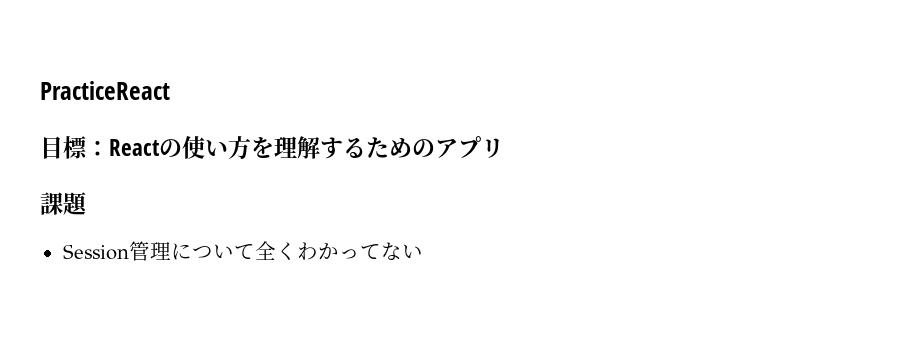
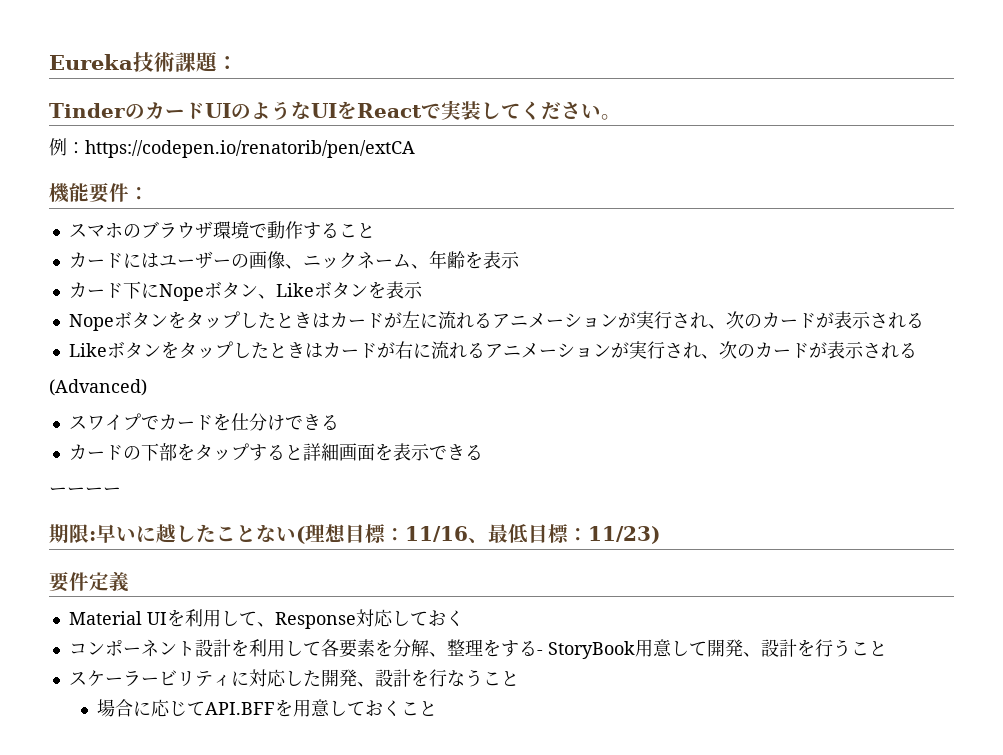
- PracticeReact
- 目標：Reactの使い方を理解するためのアプリ
- 課題
- Session管理について全くわかってない
+ Eureka技術課題：
+ TinderのカードUIのようなUIをReactで実装してください。
+ 例：https://codepen.io/renatorib/pen/extCA
+ 機能要件：
+ スマホのブラウザ環境で動作すること
+ カードにはユーザーの画像、ニックネーム、年齢を表示
+ カード下にNopeボタン、Likeボタンを表示
+ Nopeボタンをタップしたときはカードが左に流れるアニメーションが実行され、次のカードが表示される
+ Likeボタンをタップしたときはカードが右に流れるアニメーションが実行され、次のカードが表示される
+ (Advanced)
+ スワイプでカードを仕分けできる
+ カードの下部をタップすると詳細画面を表示できる
+ ーーーー
+ 期限:早いに越したことない(理想目標：11/16、最低目標：11/23)
+ 要件定義
+ Material UIを利用して、Response対応しておく
+ コンポーネント設計を利用して各要素を分解、整理をする- StoryBook用意して開発、設計を行うこと
+ スケーラービリティに対応した開発、設計を行なうこと
+ 場合に応じてAPI.BFFを用意しておくこと

